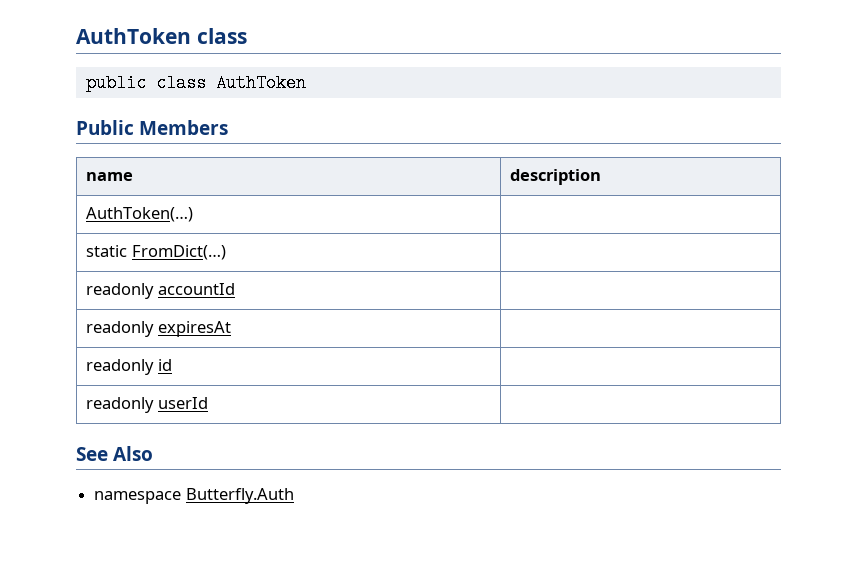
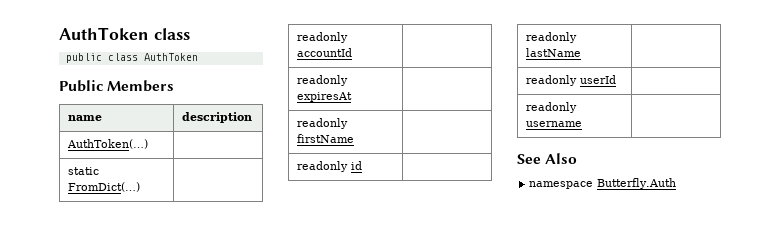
+ readonly firstName |
+ readonly lastName |
+ readonly username |

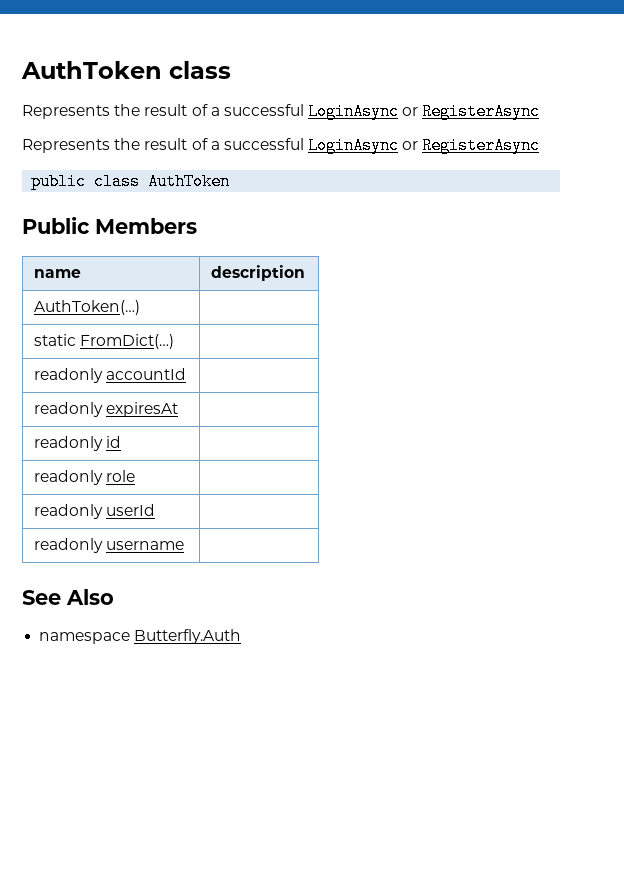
  AuthToken class
+ Represents the result of a successful LoginAsync or RegisterAsync
+ Represents the result of a successful LoginAsync or RegisterAsync
- readonly firstName |
- readonly lastName |
+ readonly role |

